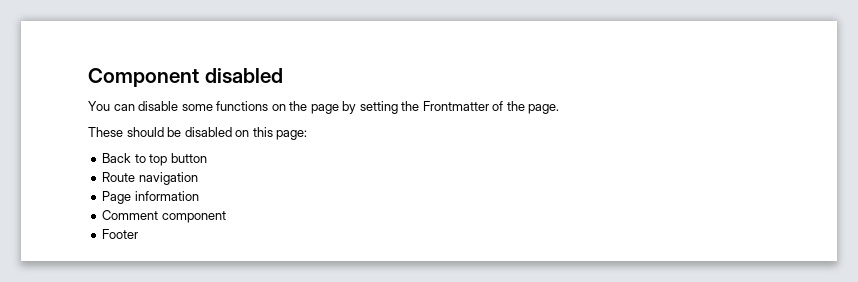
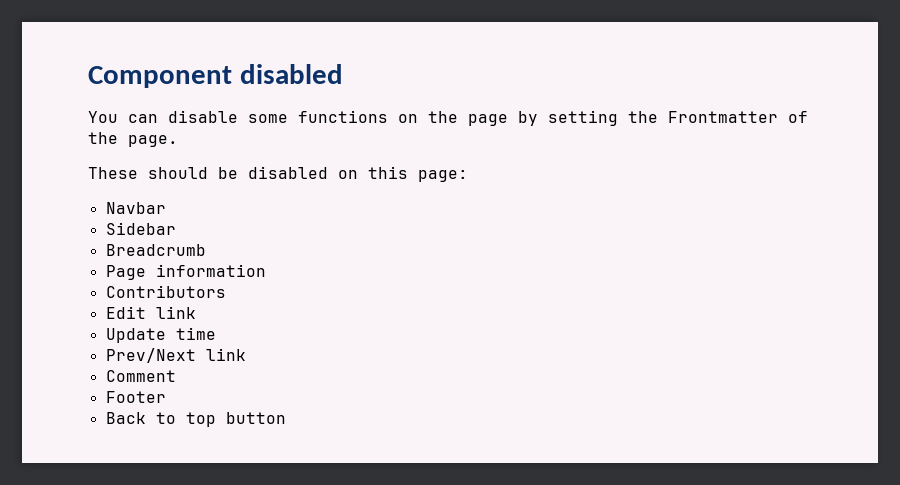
+ Navbar
+ Sidebar
+ Breadcrumb
+ Page information
+ Contributors
+ Edit link
+ Update time
+ Prev/Next link
+ Comment
+ Footer
  Back to top button
- Route navigation
- Page information
- Comment component
- Footer

